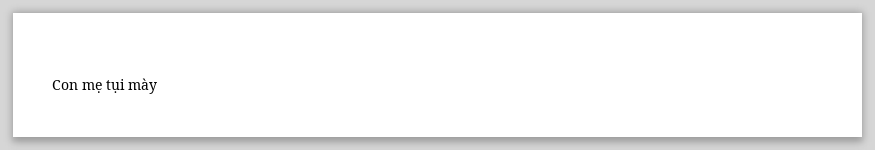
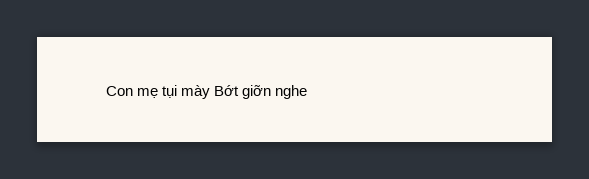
- Con mẹ tụi mày
+ Con mẹ tụi mày Bớt giỡn nghe

